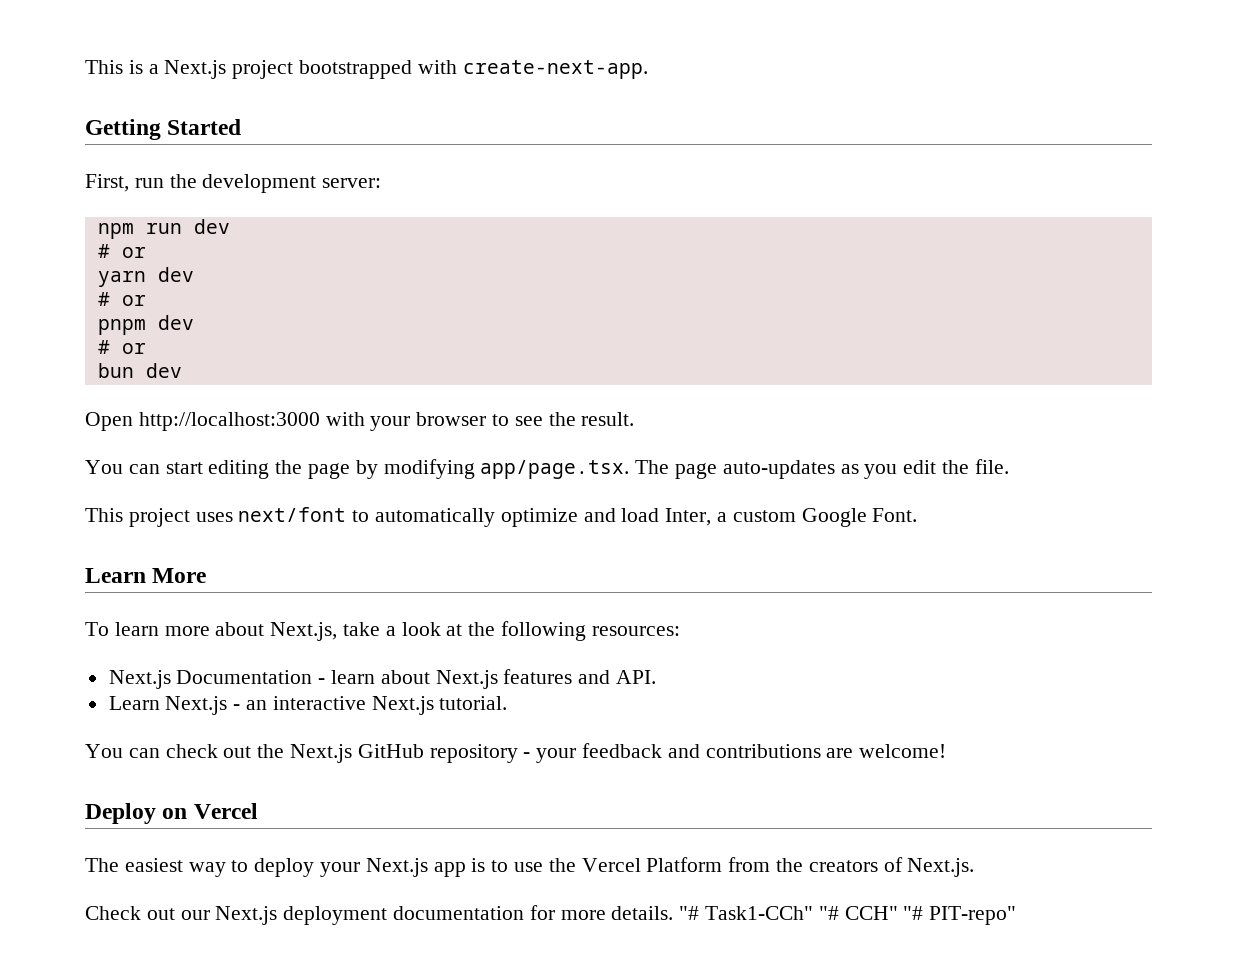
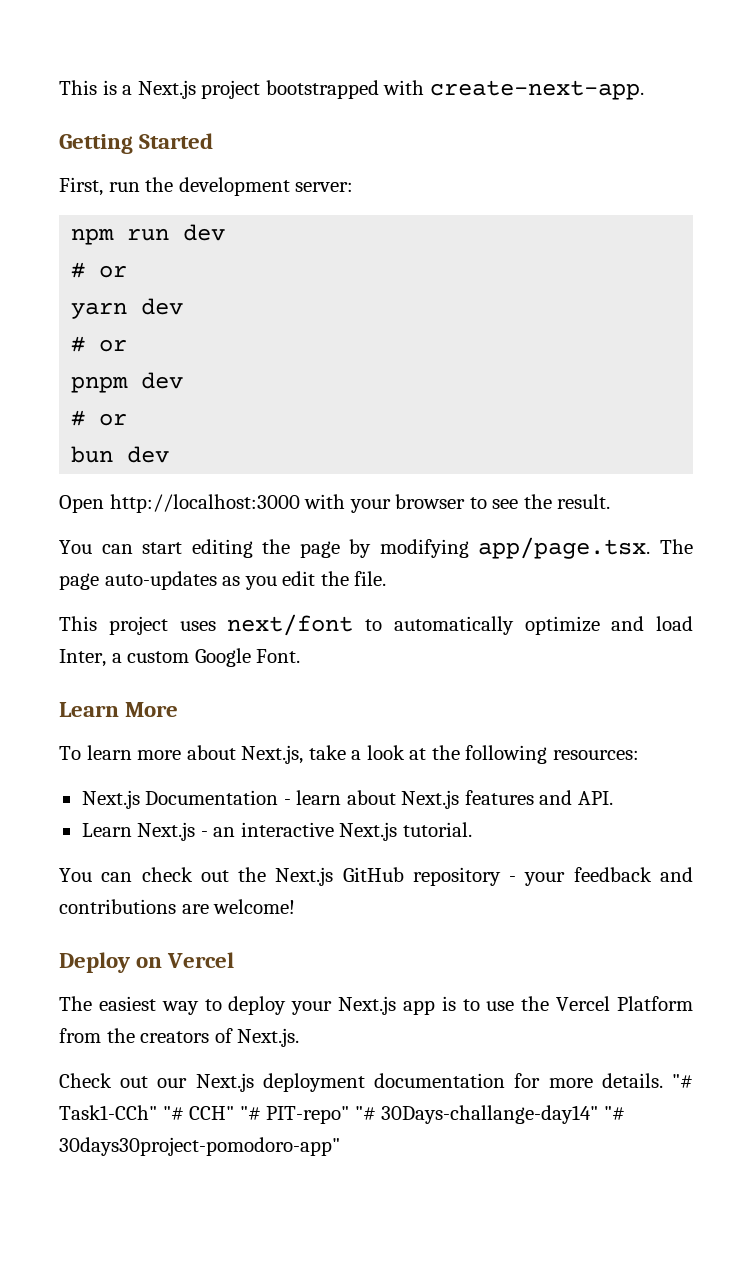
- "# Task1-CCh" "# CCH" "# PIT-repo"
+ "# Task1-CCh" "# CCH" "# PIT-repo" "# 30Days-challange-day14" "# 30days30project-pomodoro-app"

